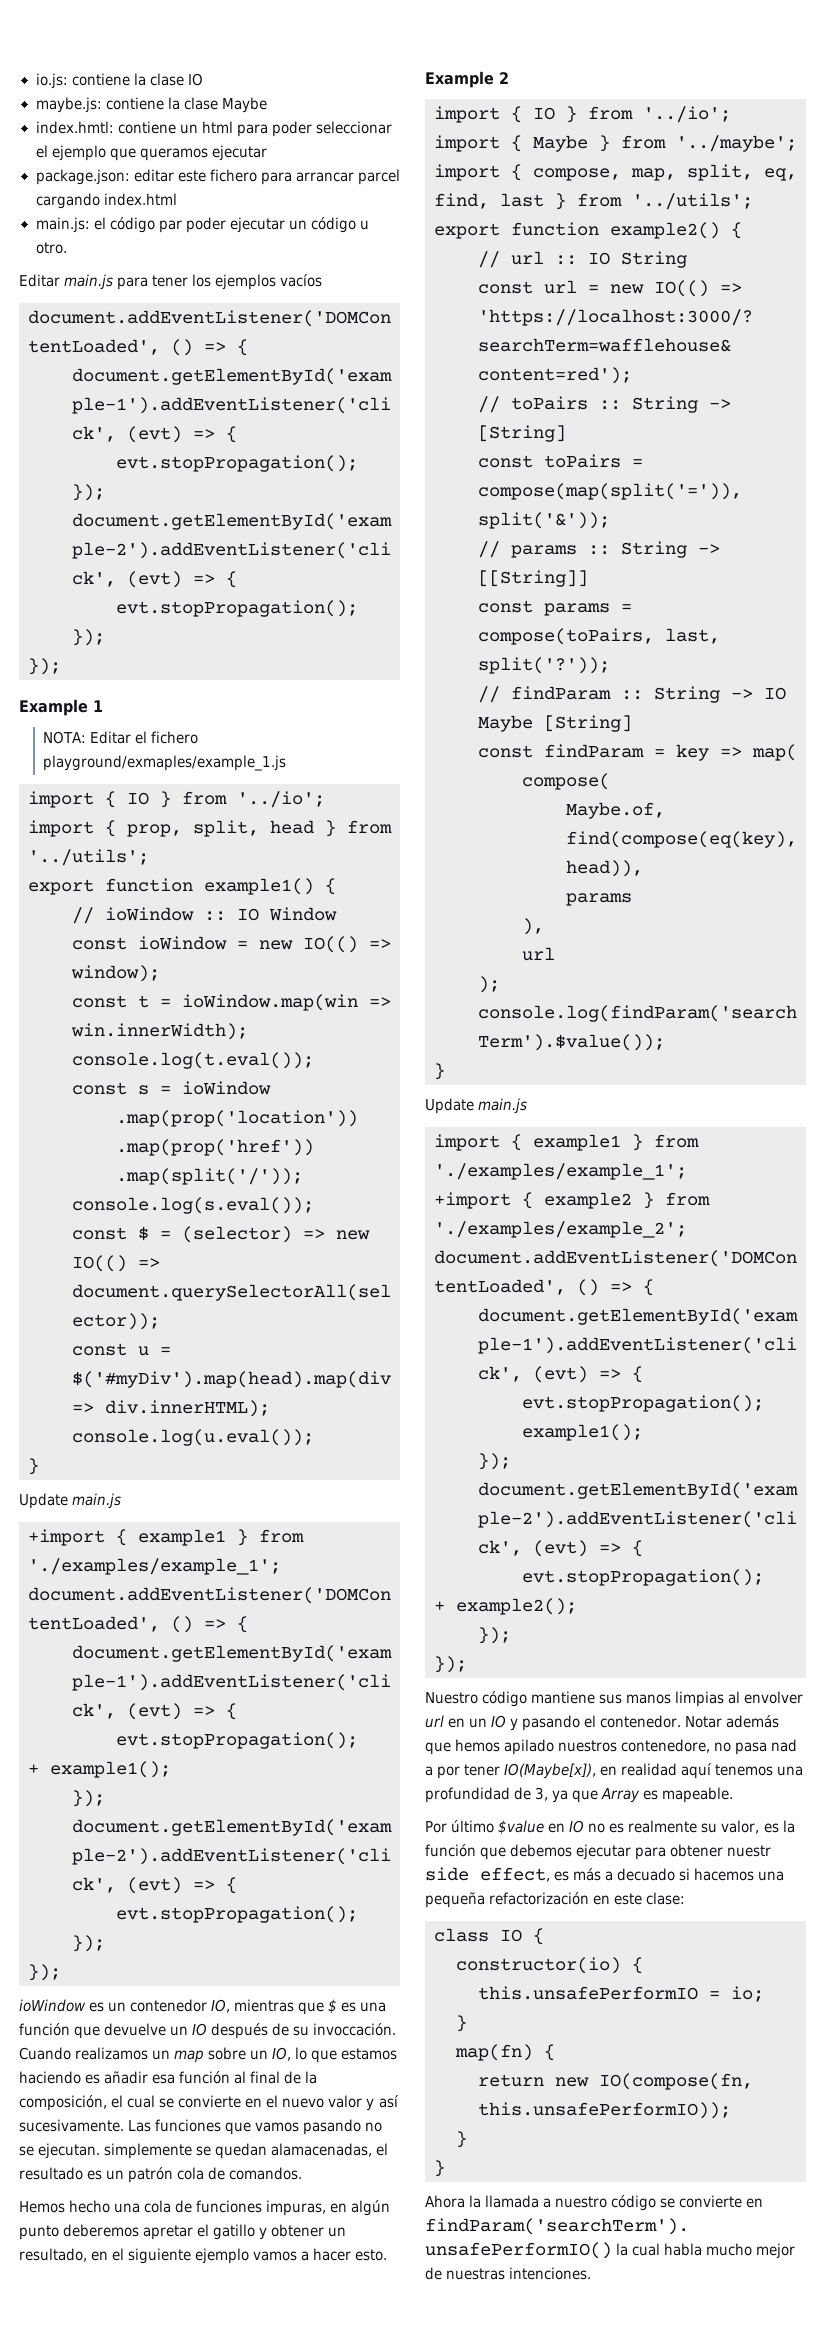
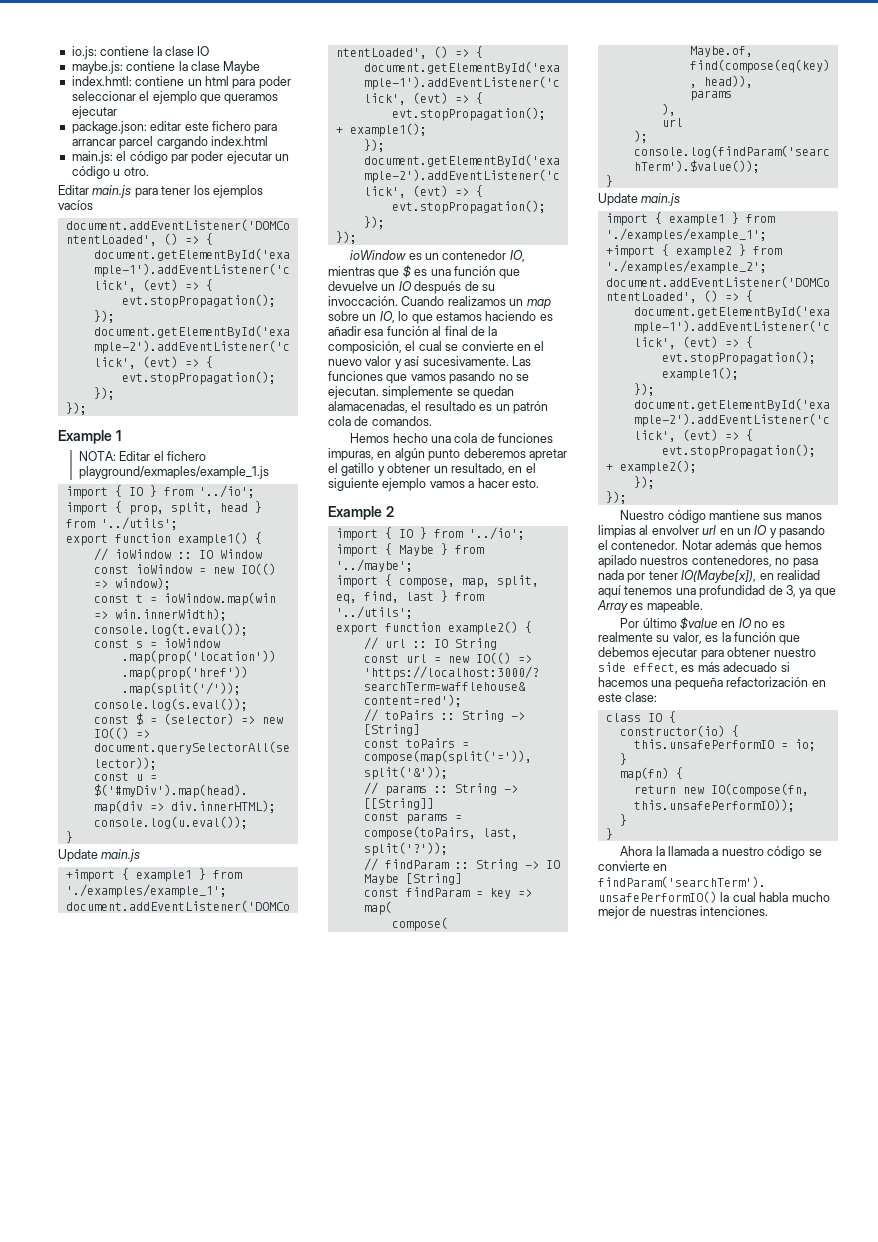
- Notar además que hemos apilado nuestros contenedore, no pasa nad a por tener IO(Maybe[x]), en realidad aquí tenemos una profundidad de 3, ya que Array es mapeable.
+ Notar además que hemos apilado nuestros contenedores, no pasa nada por tener IO(Maybe[x]), en realidad aquí tenemos una profundidad de 3, ya que Array es mapeable.
- Por último $value en IO no es realmente su valor, es la función que debemos ejecutar para obtener nuestr side effect, es más a decuado si hacemos una pequeña refactorización en este clase:
+ Por último $value en IO no es realmente su valor, es la función que debemos ejecutar para obtener nuestro side effect, es más adecuado si hacemos una pequeña refactorización en este clase:

